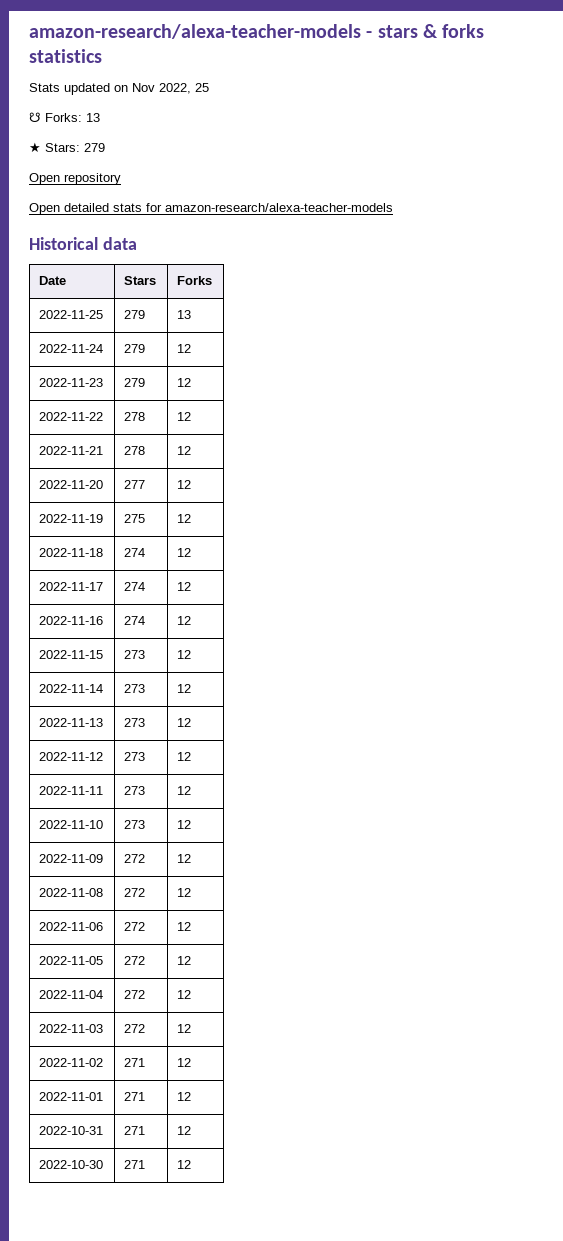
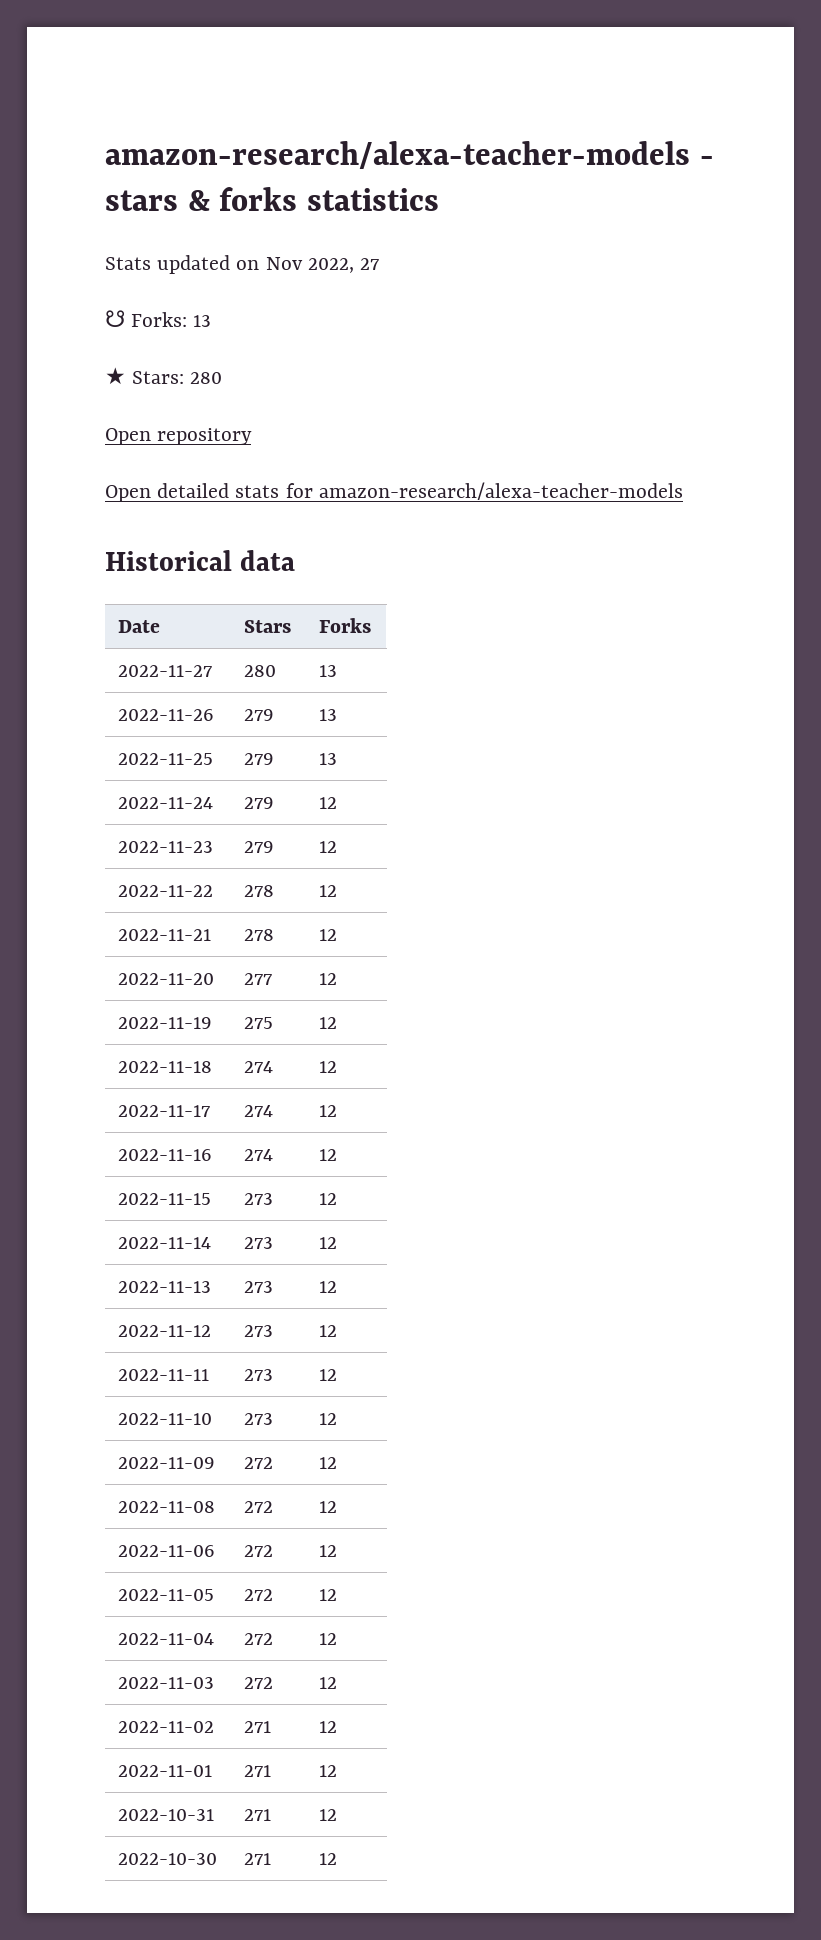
- Stats updated on Nov 2022, 25
+ Stats updated on Nov 2022, 27
- ★ Stars: 279
+ ★ Stars: 280
+ 2022-11-27 | 280 | 13
+ 2022-11-26 | 279 | 13

